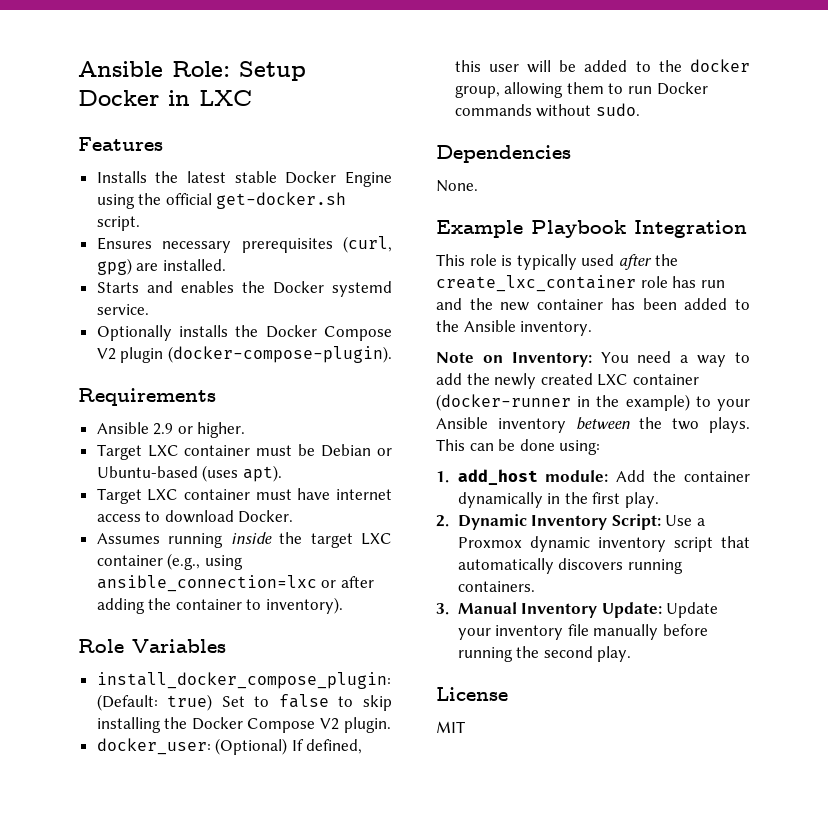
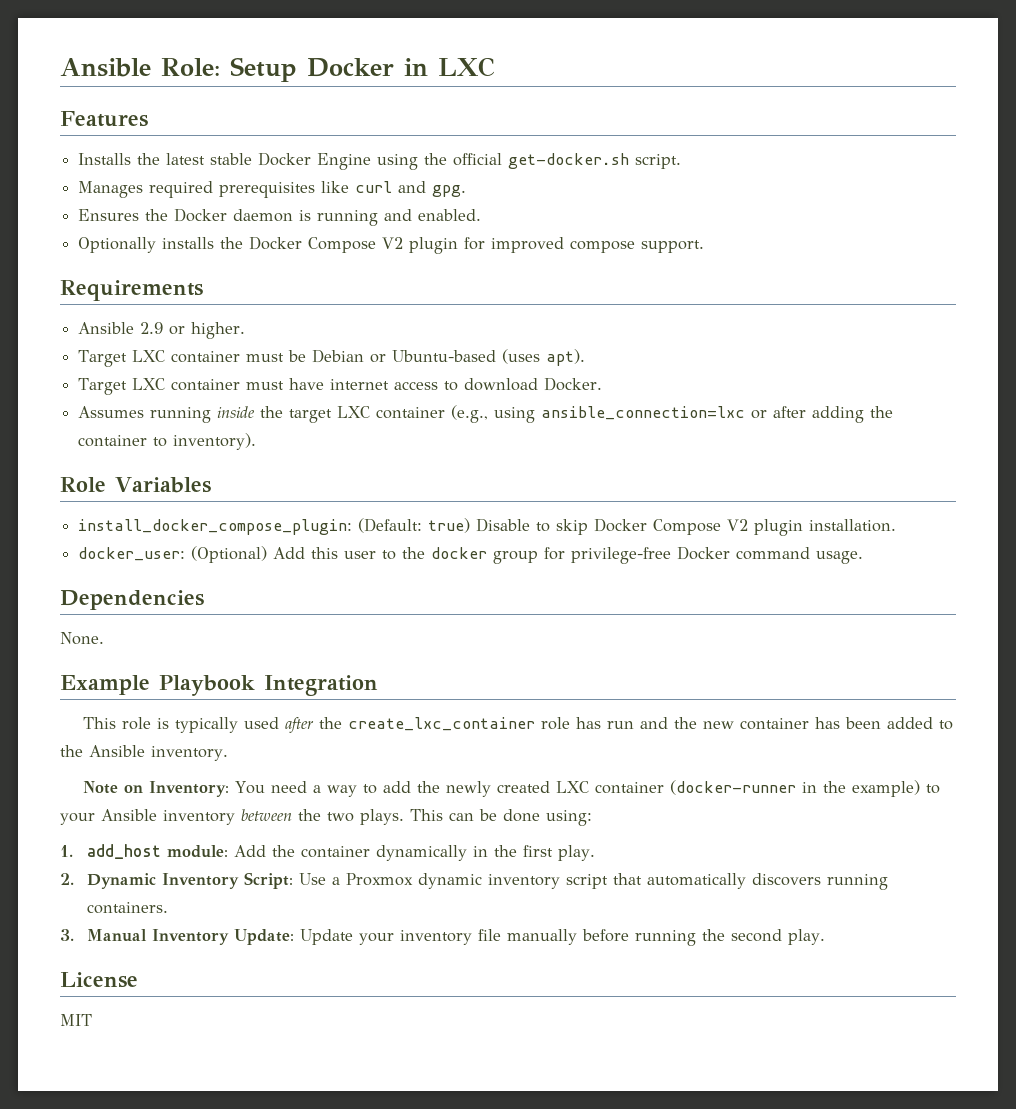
- Ensures necessary prerequisites (curl, gpg) are installed.
- Starts and enables the Docker systemd service.
+ Manages required prerequisites like curl and gpg.
+ Ensures the Docker daemon is running and enabled.
- Optionally installs the Docker Compose V2 plugin (docker-compose-plugin).
+ Optionally installs the Docker Compose V2 plugin for improved compose support.
- install_docker_compose_plugin: (Default: true) Set to false to skip installing the Docker Compose V2 plugin.
+ install_docker_compose_plugin: (Default: true) Disable to skip Docker Compose V2 plugin installation.
- docker_user: (Optional) If defined, this user will be added to the docker group, allowing them to run Docker commands without sudo.
+ docker_user: (Optional) Add this user to the docker group for privilege-free Docker command usage.

